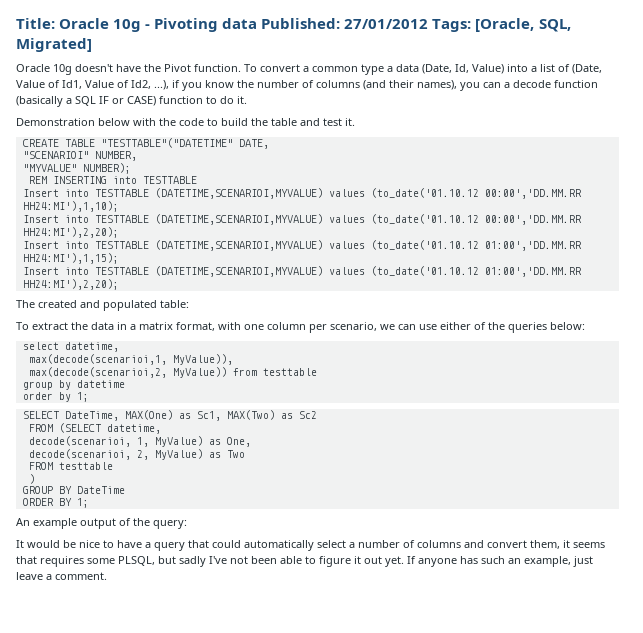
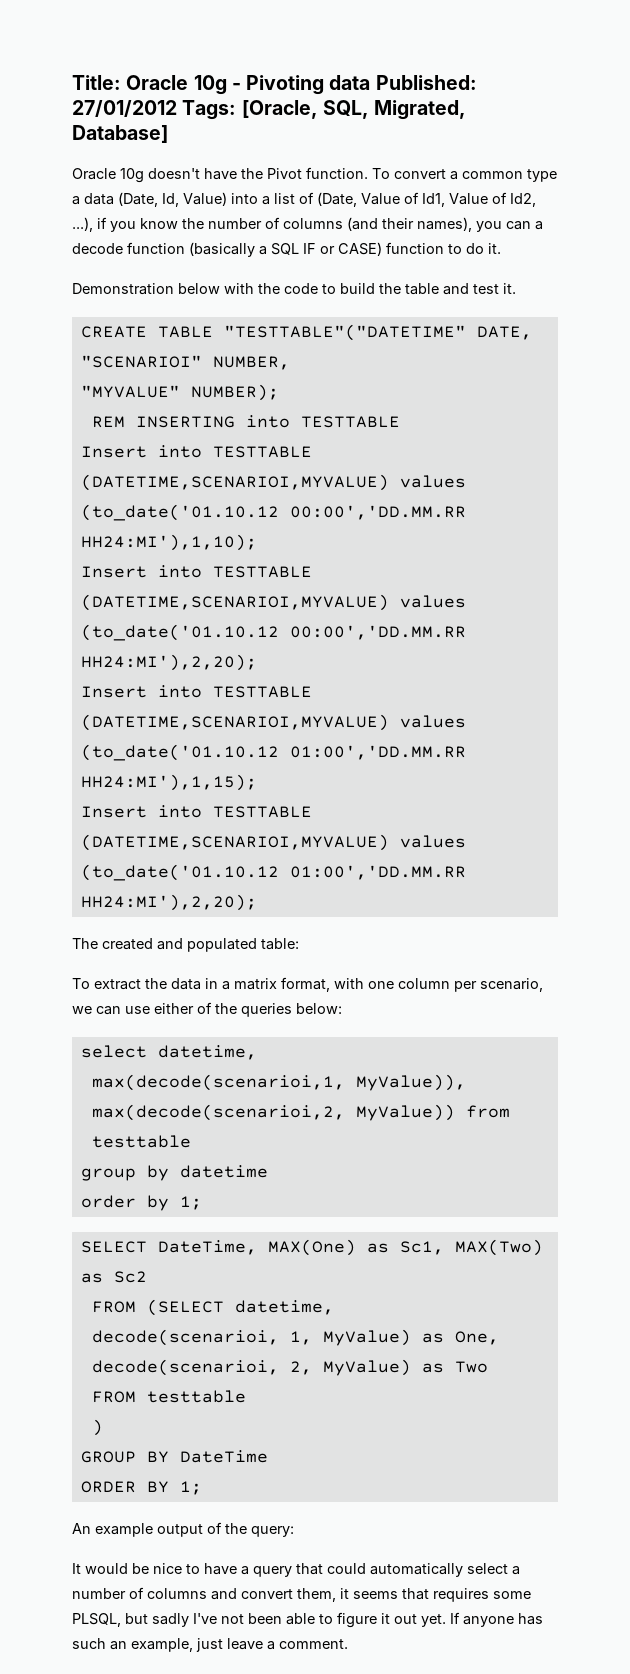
- Title: Oracle 10g - Pivoting data Published: 27/01/2012 Tags: [Oracle, SQL, Migrated]
+ Title: Oracle 10g - Pivoting data Published: 27/01/2012 Tags: [Oracle, SQL, Migrated, Database]

